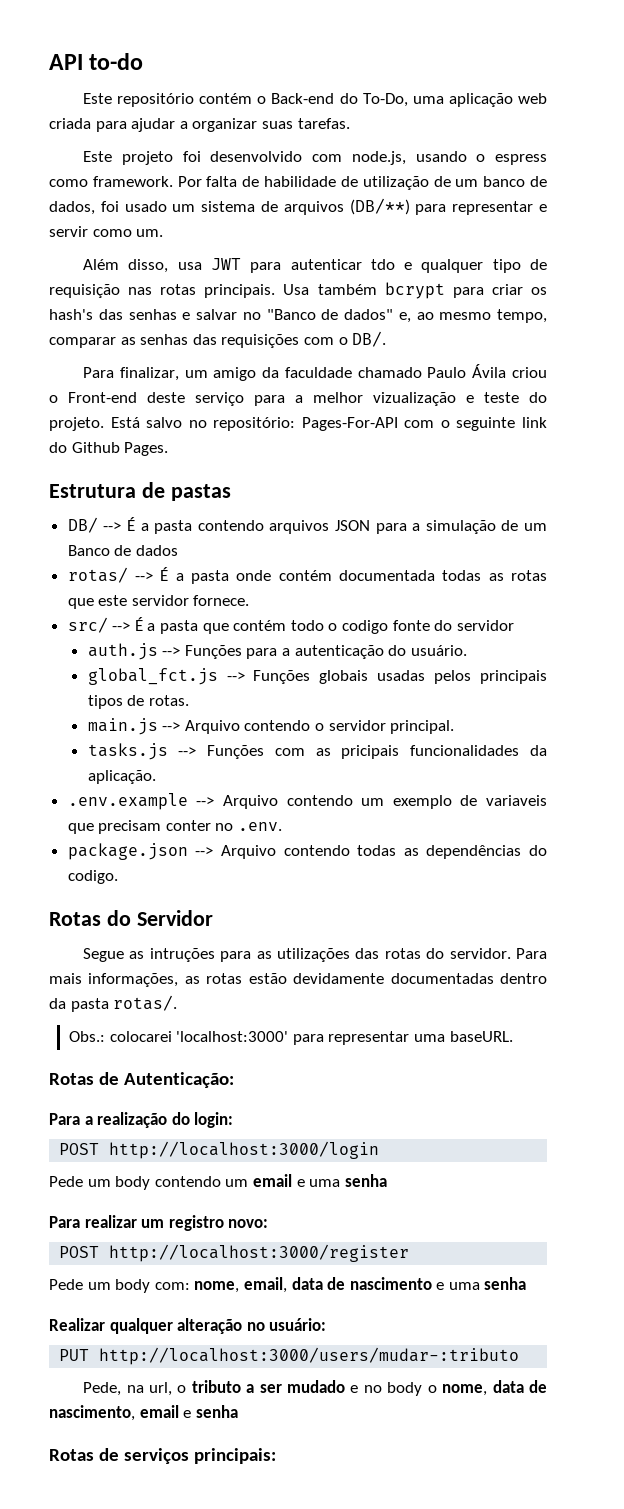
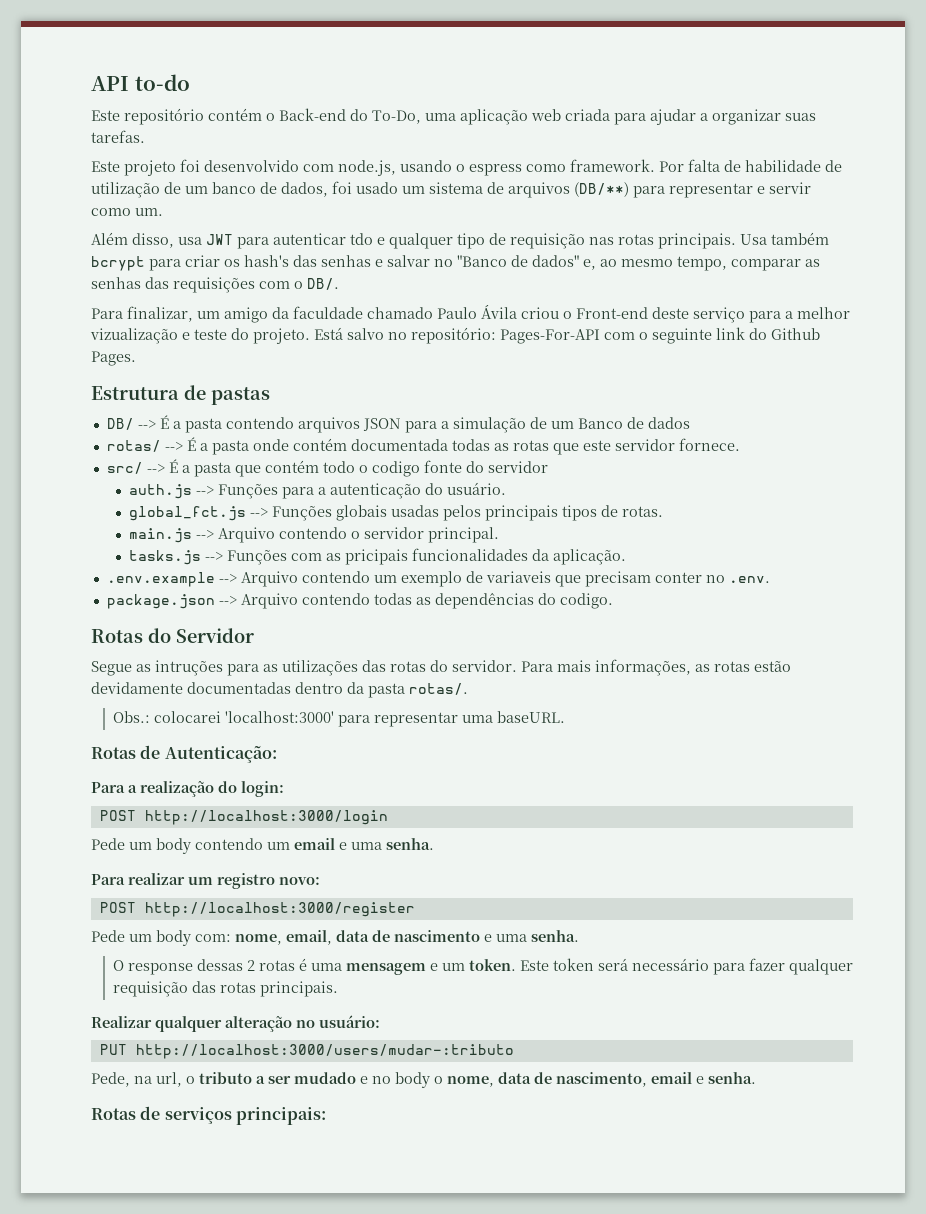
- Pede um body contendo um email e uma senha
+ Pede um body contendo um email e uma senha.
- Pede um body com: nome, email, data de nascimento e uma senha
+ Pede um body com: nome, email, data de nascimento e uma senha.
+ O response dessas 2 rotas é uma mensagem e um token. Este token será necessário para fazer qualquer requisição das rotas principais.
- Pede, na url, o tributo a ser mudado e no body o nome, data de nascimento, email e senha
+ Pede, na url, o tributo a ser mudado e no body o nome, data de nascimento, email e senha.

